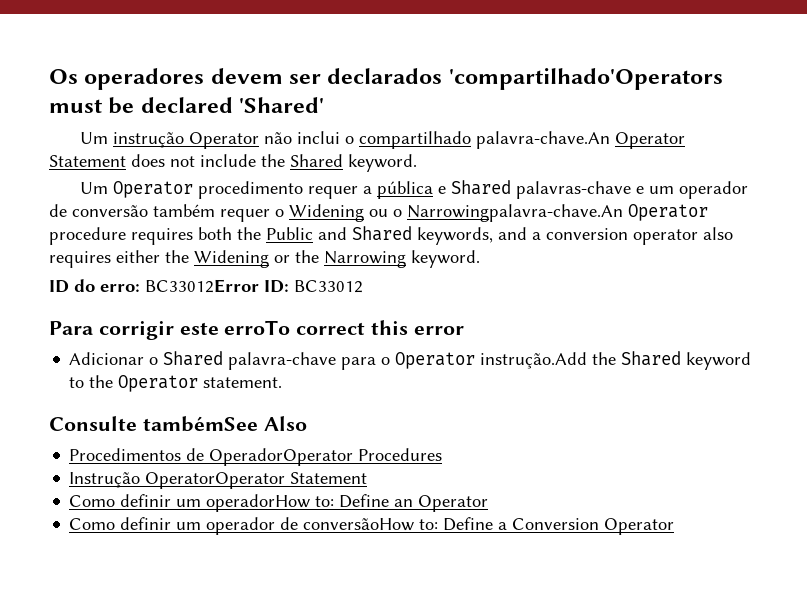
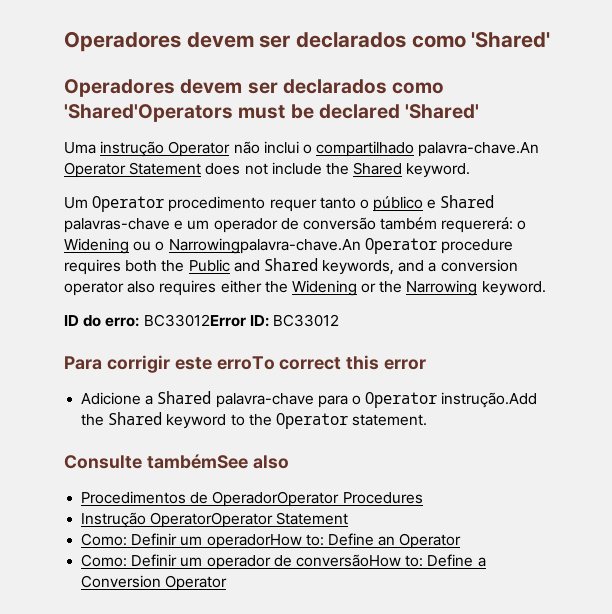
- Os operadores devem ser declarados 'compartilhado'Operators must be declared 'Shared'
+ Operadores devem ser declarados como 'Shared'
+ Operadores devem ser declarados como 'Shared'Operators must be declared 'Shared'
- Um instrução Operator não inclui o compartilhado palavra-chave.An Operator Statement does not include the Shared keyword.
+ Uma instrução Operator não inclui o compartilhado palavra-chave.An Operator Statement does not include the Shared keyword.
- Um Operator procedimento requer a pública e Shared palavras-chave e um operador de conversão também requer o Widening ou o Narrowingpalavra-chave.An Operator procedure requires both the Public and Shared keywords, and a conversion operator also requires either the Widening or the Narrowing keyword.
+ Um Operator procedimento requer tanto o público e Shared palavras-chave e um operador de conversão também requererá: o Widening ou o Narrowingpalavra-chave.An Operator procedure requires both the Public and Shared keywords, and a conversion operator also requires either the Widening or the Narrowing keyword.
- Adicionar o Shared palavra-chave para o Operator instrução.Add the Shared keyword to the Operator statement.
+ Adicione a Shared palavra-chave para o Operator instrução.Add the Shared keyword to the Operator statement.
- Consulte tambémSee Also
+ Consulte tambémSee also
- Como definir um operadorHow to: Define an Operator
+ Como: Definir um operadorHow to: Define an Operator
- Como definir um operador de conversãoHow to: Define a Conversion Operator
+ Como: Definir um operador de conversãoHow to: Define a Conversion Operator

